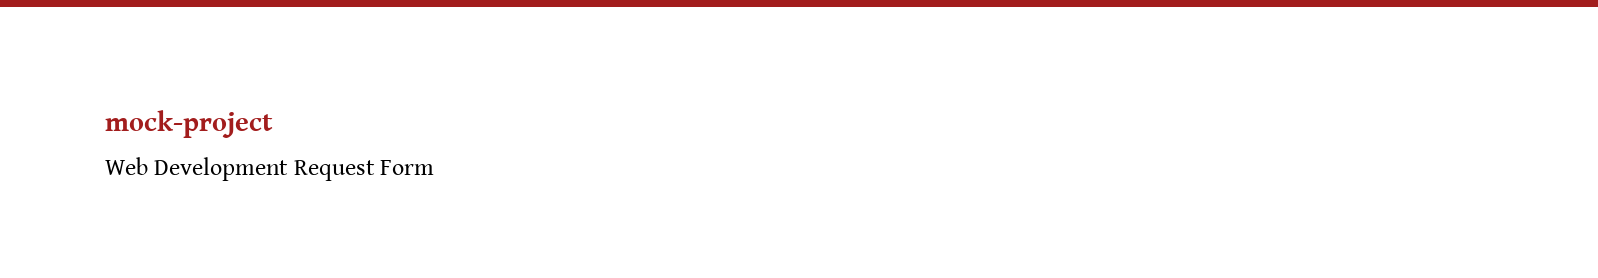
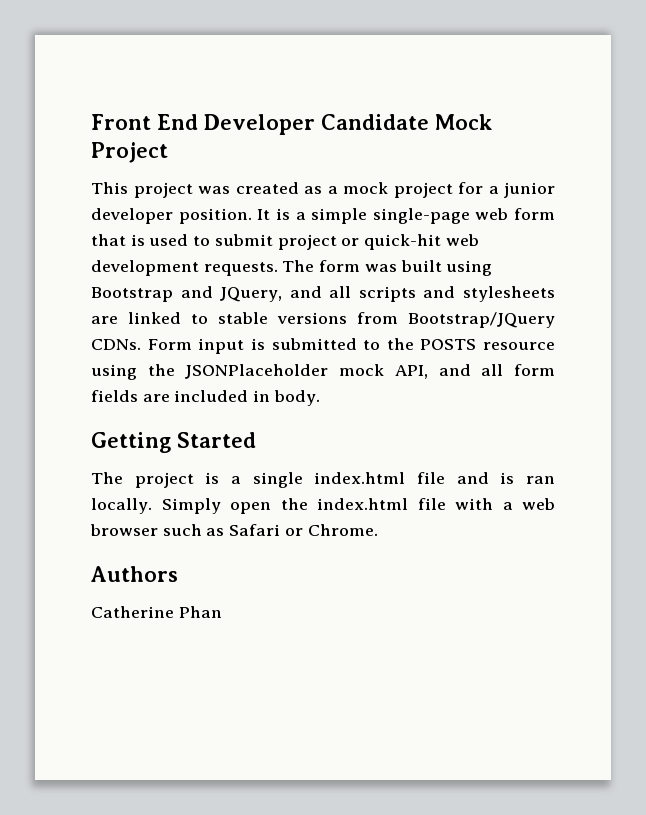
- mock-project
- Web Development Request Form
+ Front End Developer Candidate Mock Project
+ This project was created as a mock project for a junior developer position. It is a simple single-page web form that is used to submit project or quick-hit web development requests. The form was built using Bootstrap and JQuery, and all scripts and stylesheets are linked to stable versions from Bootstrap/JQuery CDNs. Form input is submitted to the POSTS resource using the JSONPlaceholder mock API, and all form fields are included in body.
+ Getting Started
+ The project is a single index.html file and is ran locally. Simply open the index.html file with a web browser such as Safari or Chrome.
+ Authors
+ Catherine Phan

